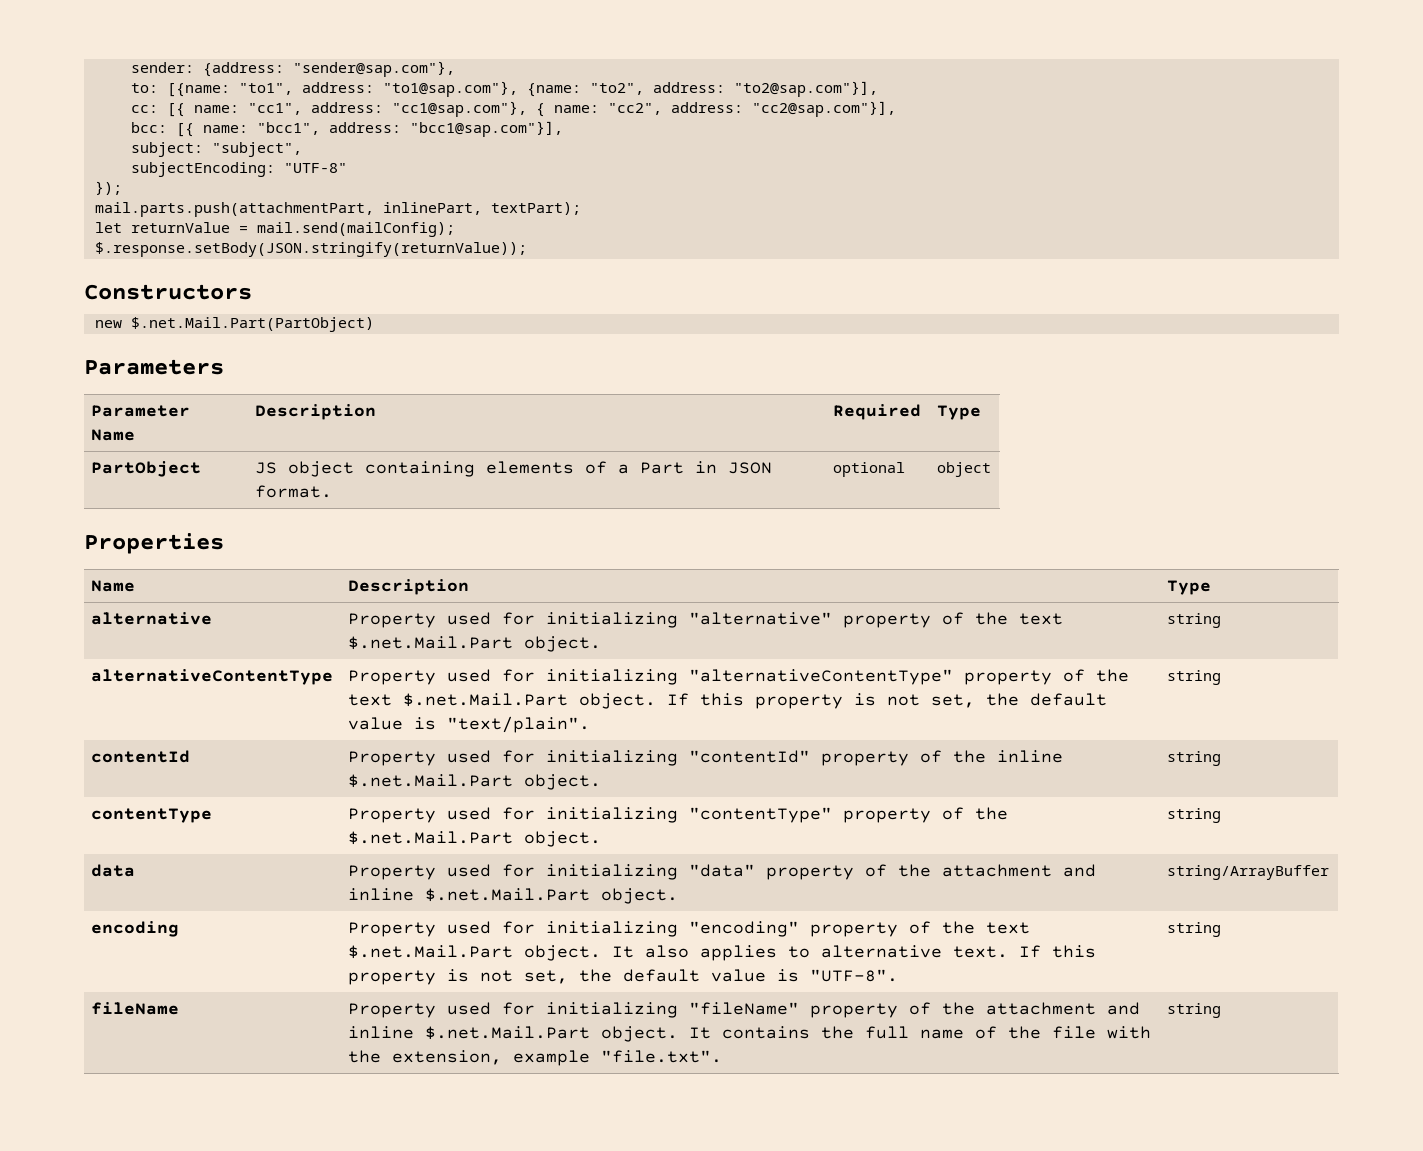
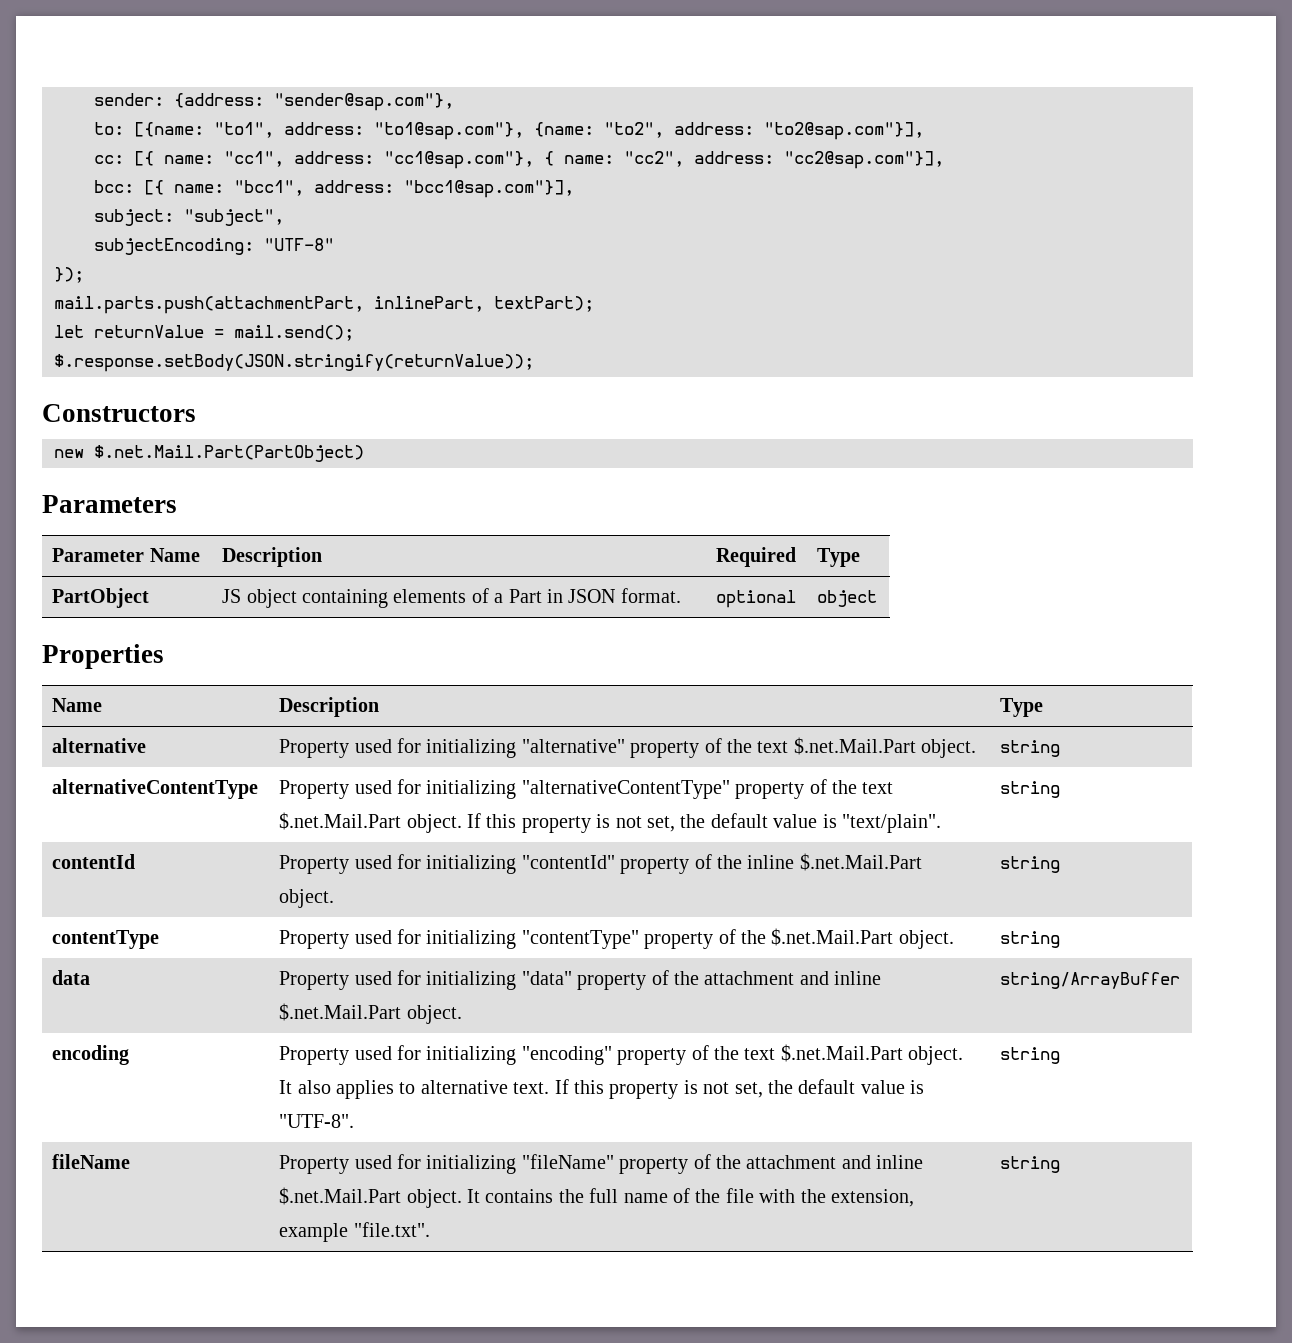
- let returnValue = mail.send(mailConfig);
+ let returnValue = mail.send();

